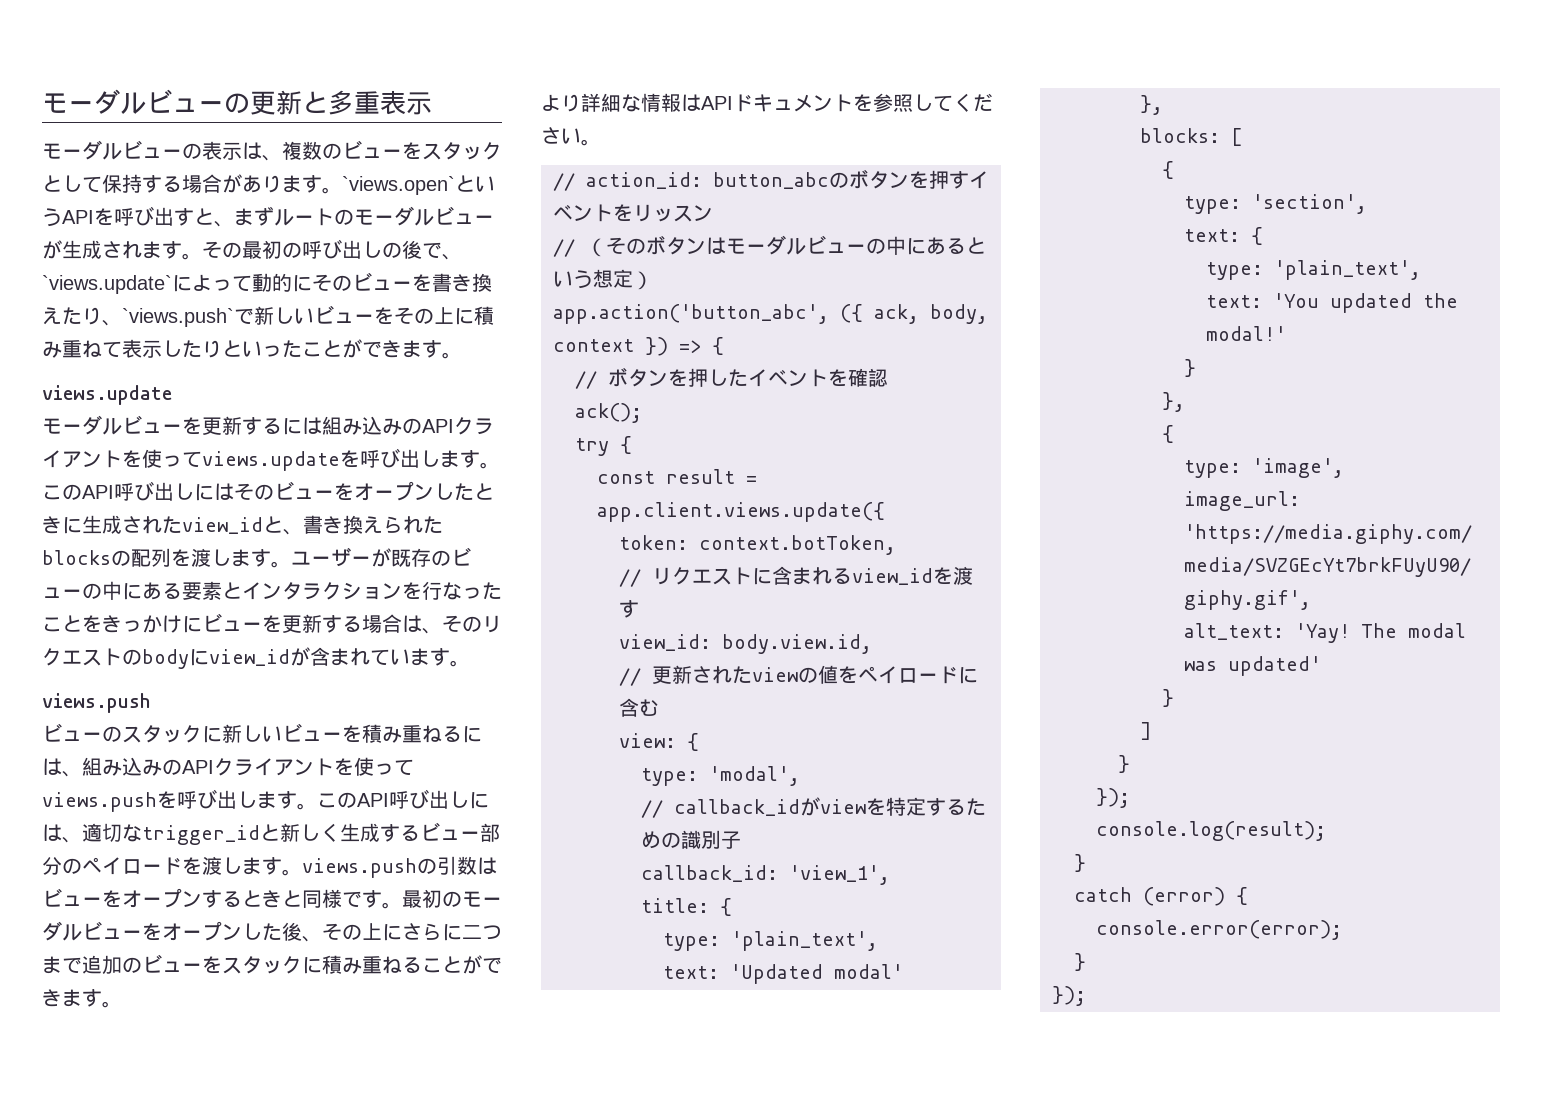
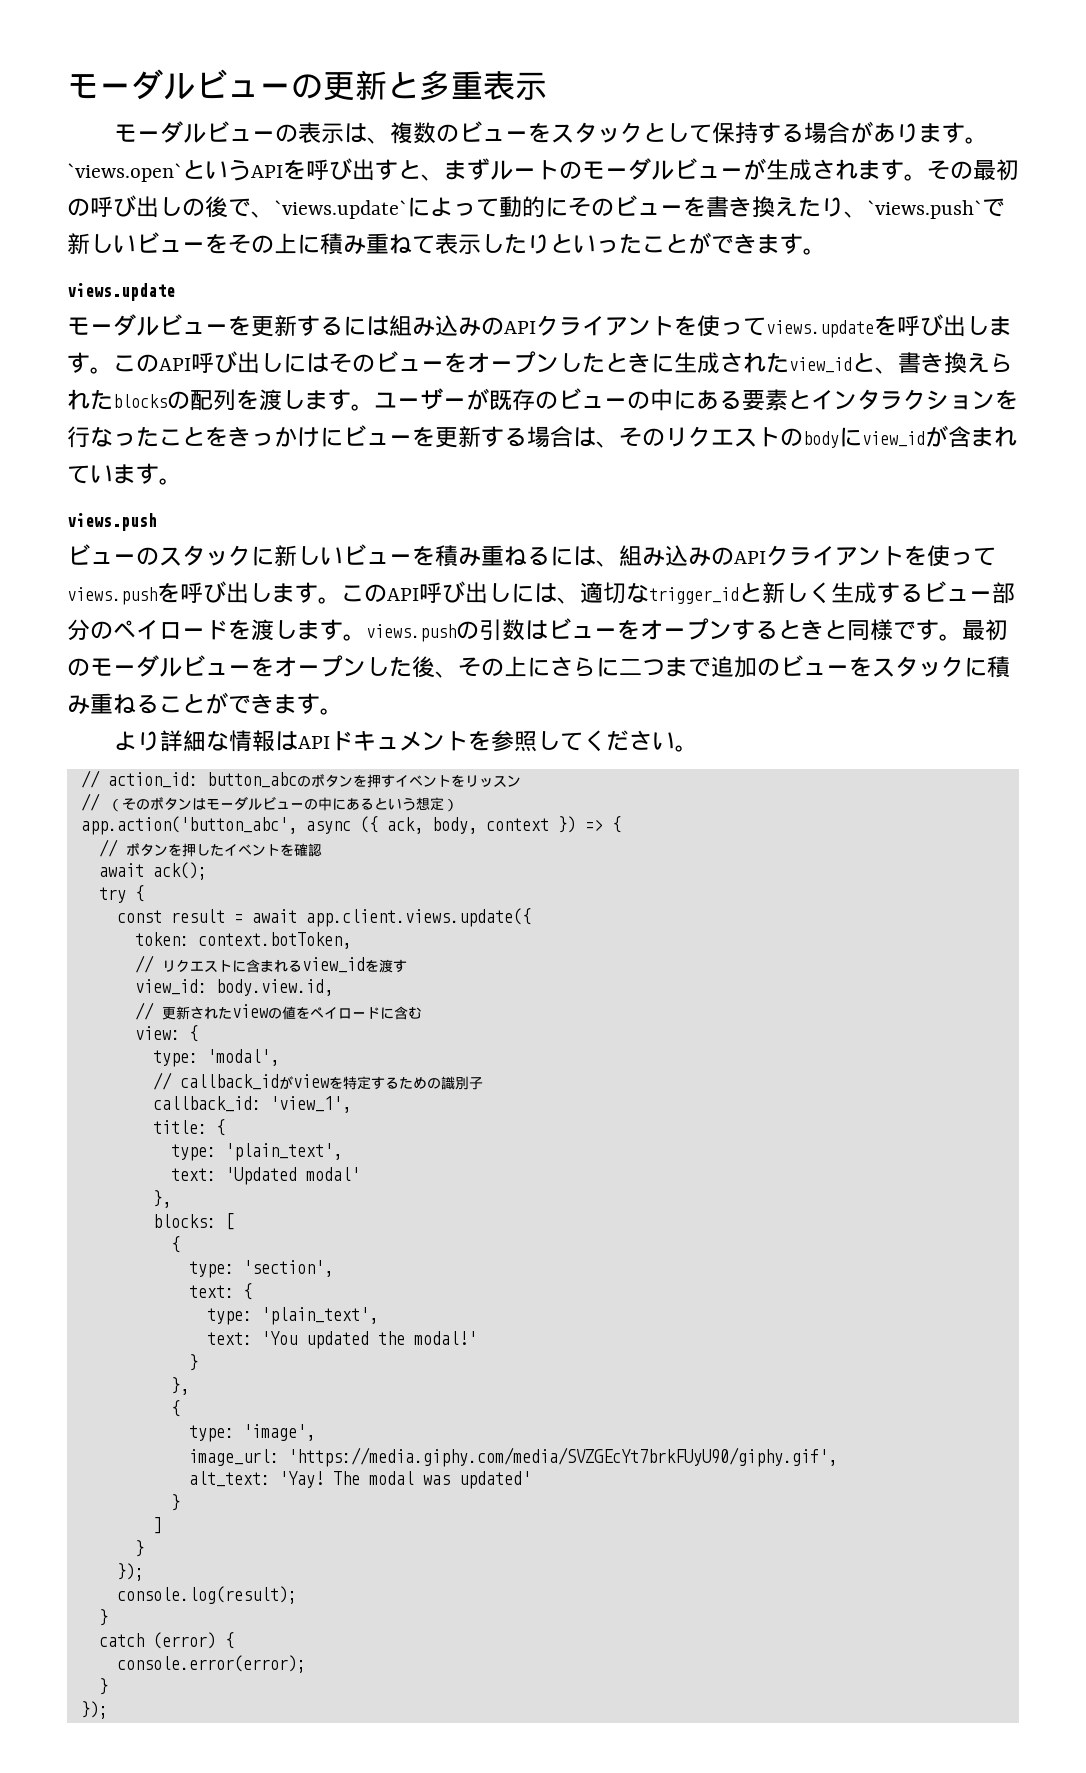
- app.action('button_abc', ({ ack, body, context }) => {
+ app.action('button_abc', async ({ ack, body, context }) => {
- ack();
+ await ack();
- const result = app.client.views.update({
+ const result = await app.client.views.update({

